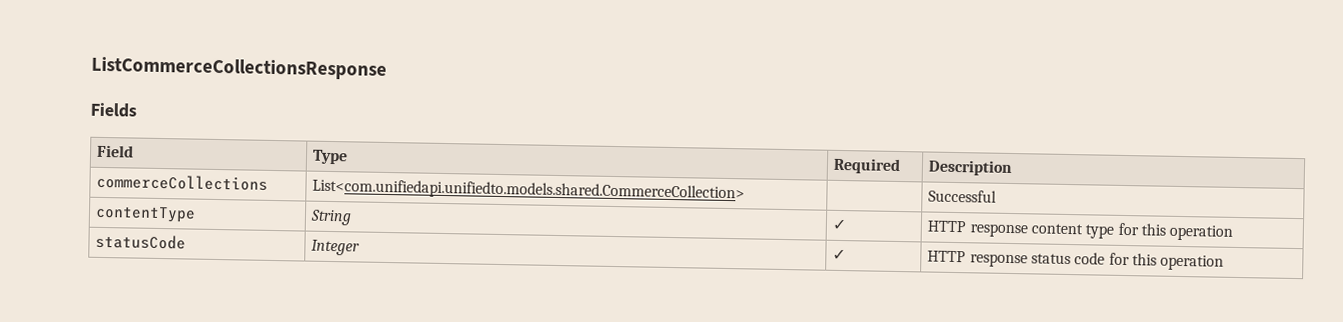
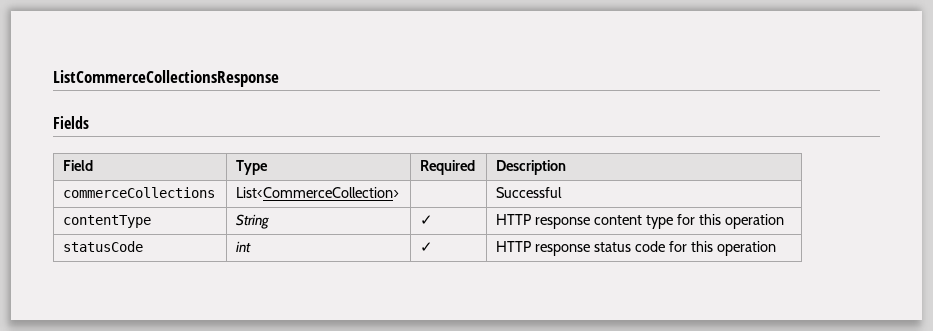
- commerceCollections | List<com.unifiedapi.unifiedto.models.shared.CommerceCollection> | | Successful
+ commerceCollections | List<CommerceCollection> | | Successful
- statusCode | Integer | ✓ | HTTP response status code for this operation
+ statusCode | int | ✓ | HTTP response status code for this operation

